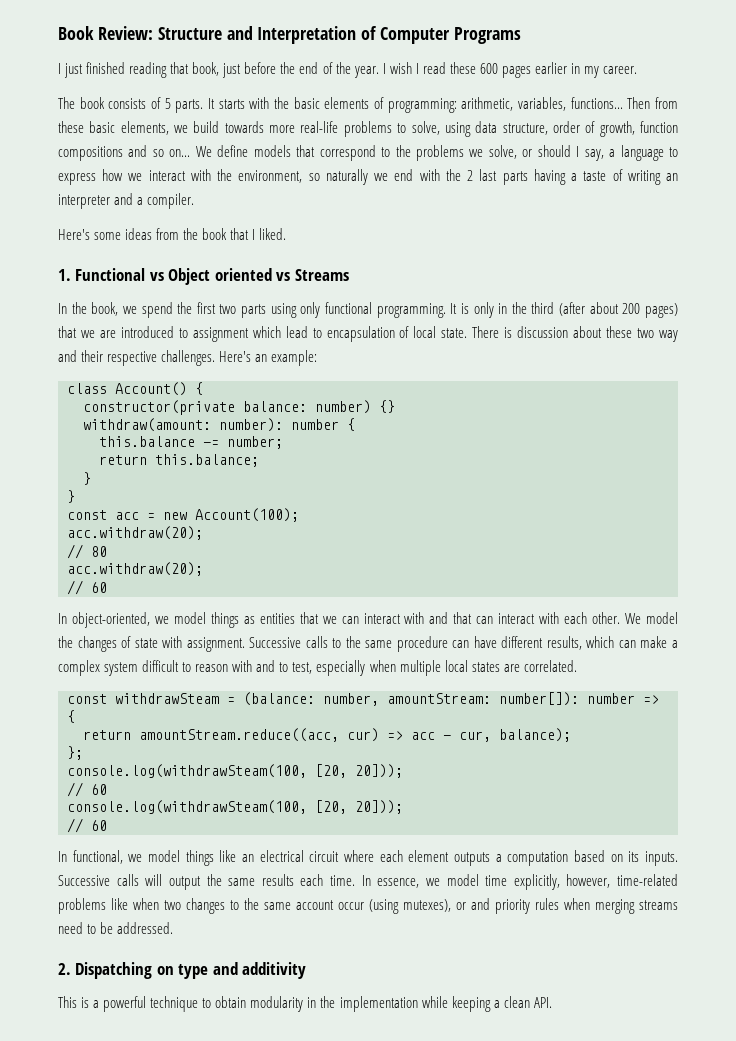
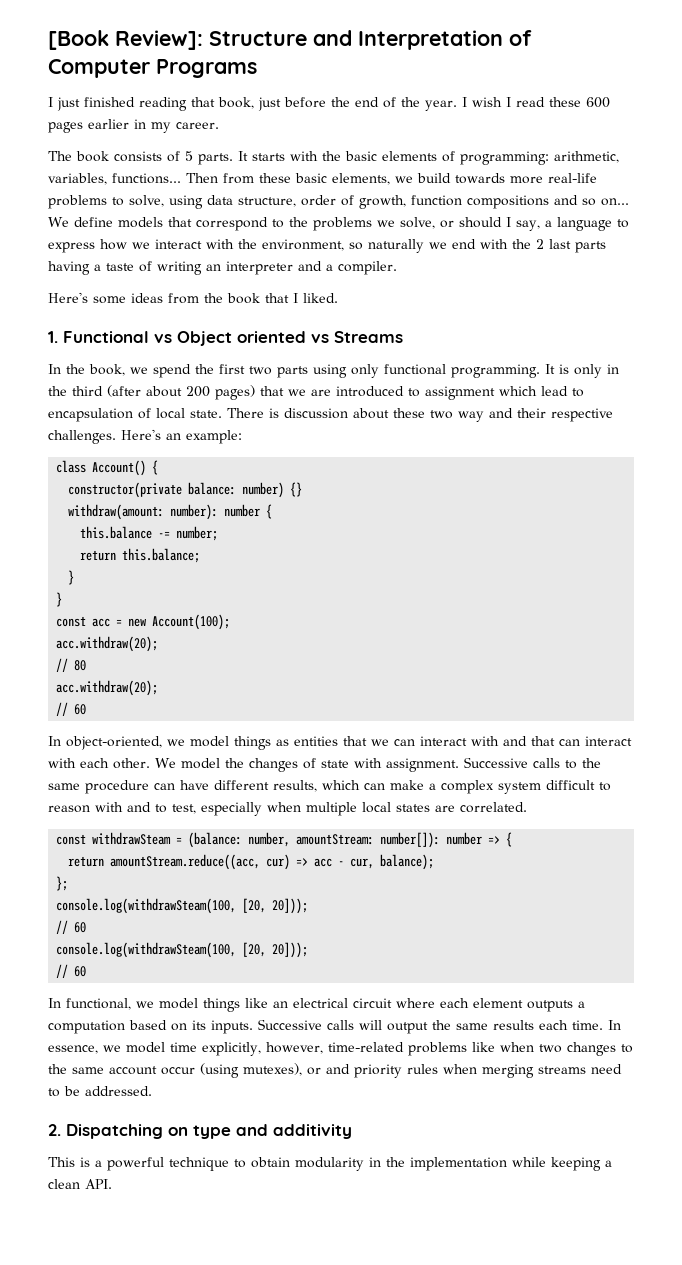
- Book Review: Structure and Interpretation of Computer Programs
+ [Book Review]: Structure and Interpretation of Computer Programs

